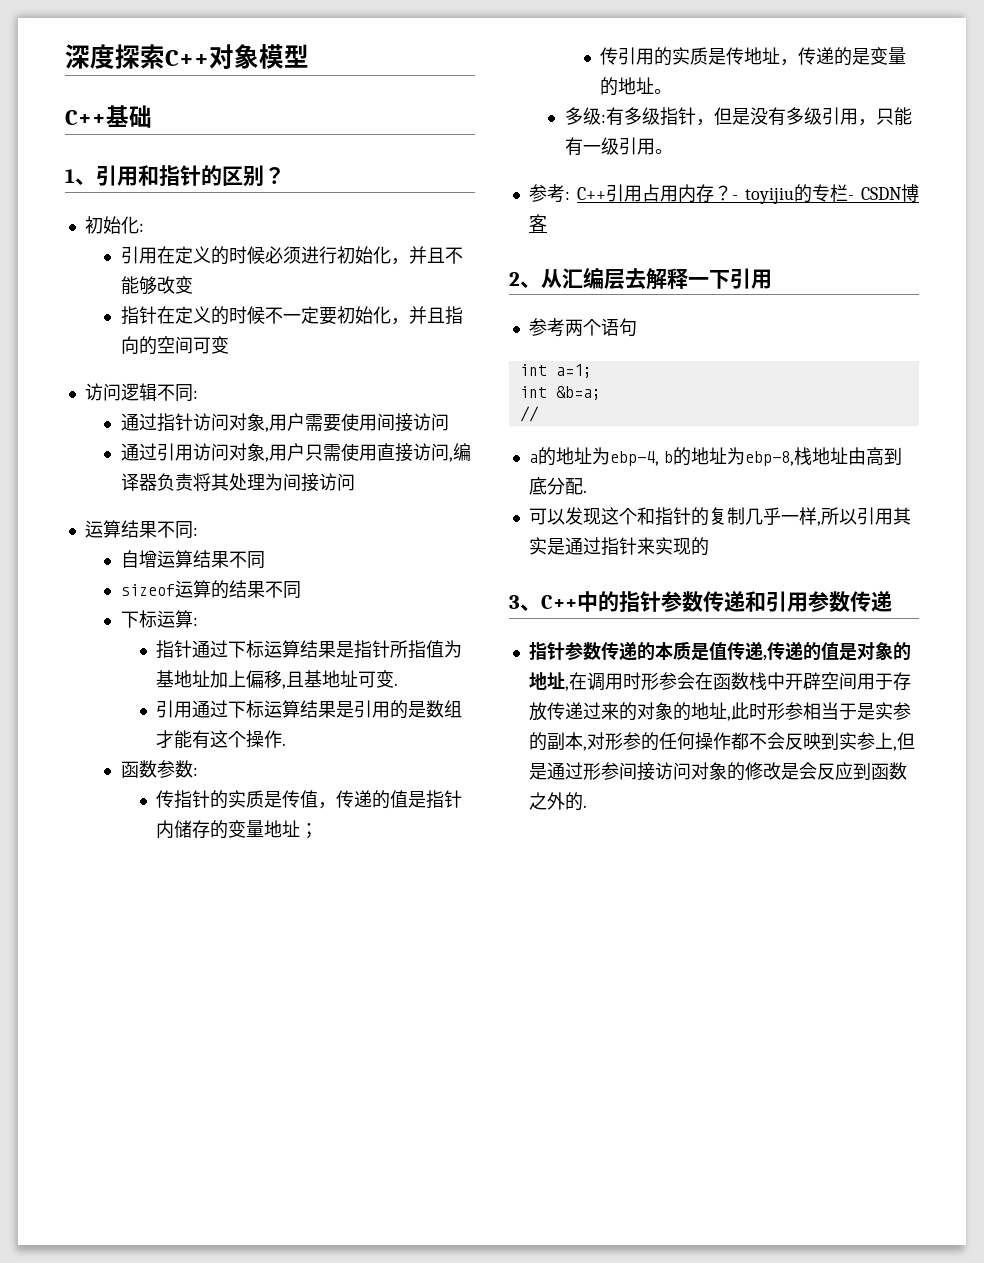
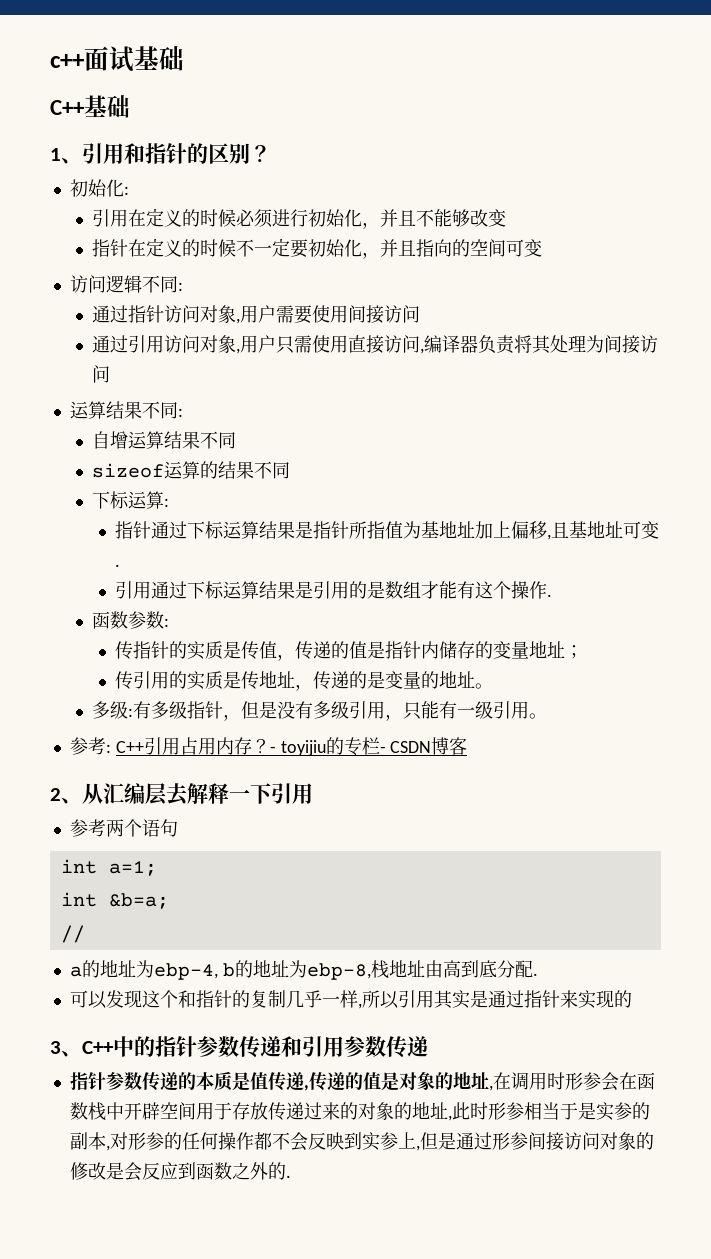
- 深度探索C++对象模型
+ c++面试基础

